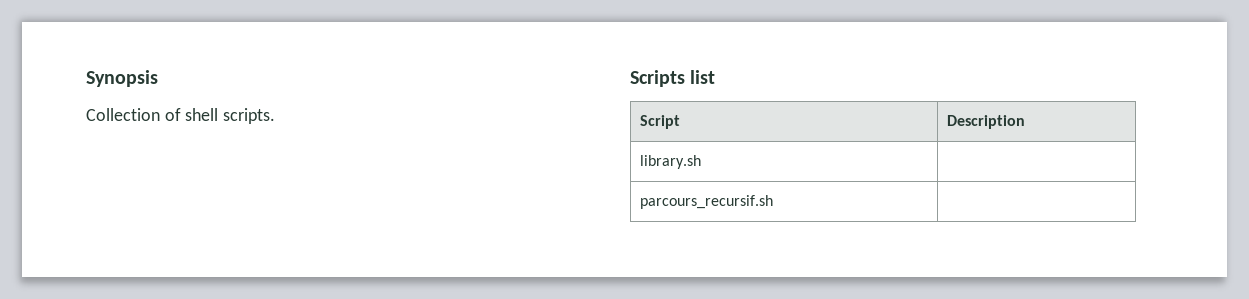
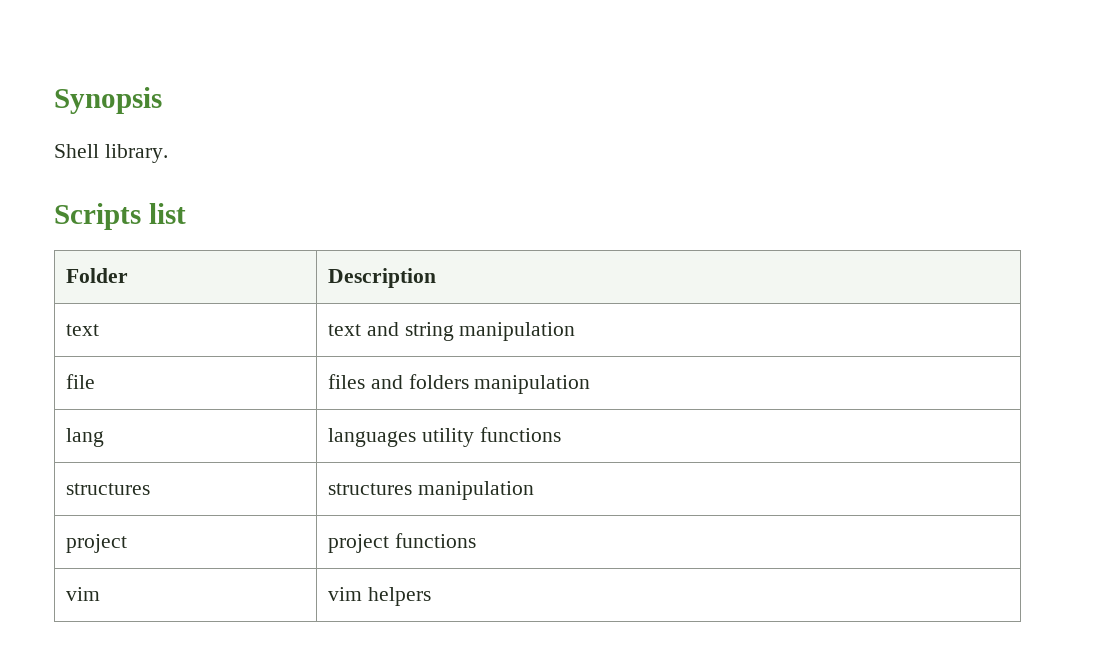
- Collection of shell scripts.
+ Shell library.
- Script | Description
+ Folder | Description
- library.sh |
- parcours_recursif.sh |
+ text | text and string manipulation
+ file | files and folders manipulation
+ lang | languages utility functions
+ structures | structures manipulation
+ project | project functions
+ vim | vim helpers

